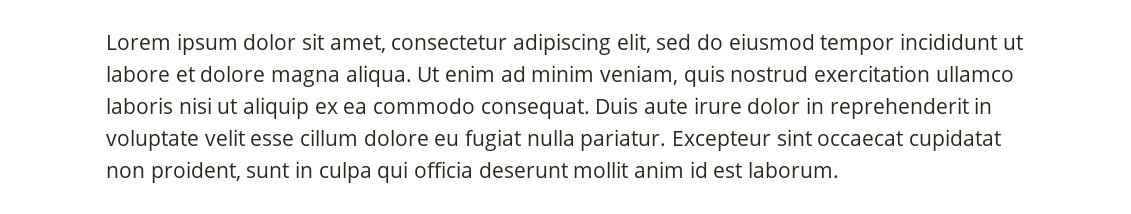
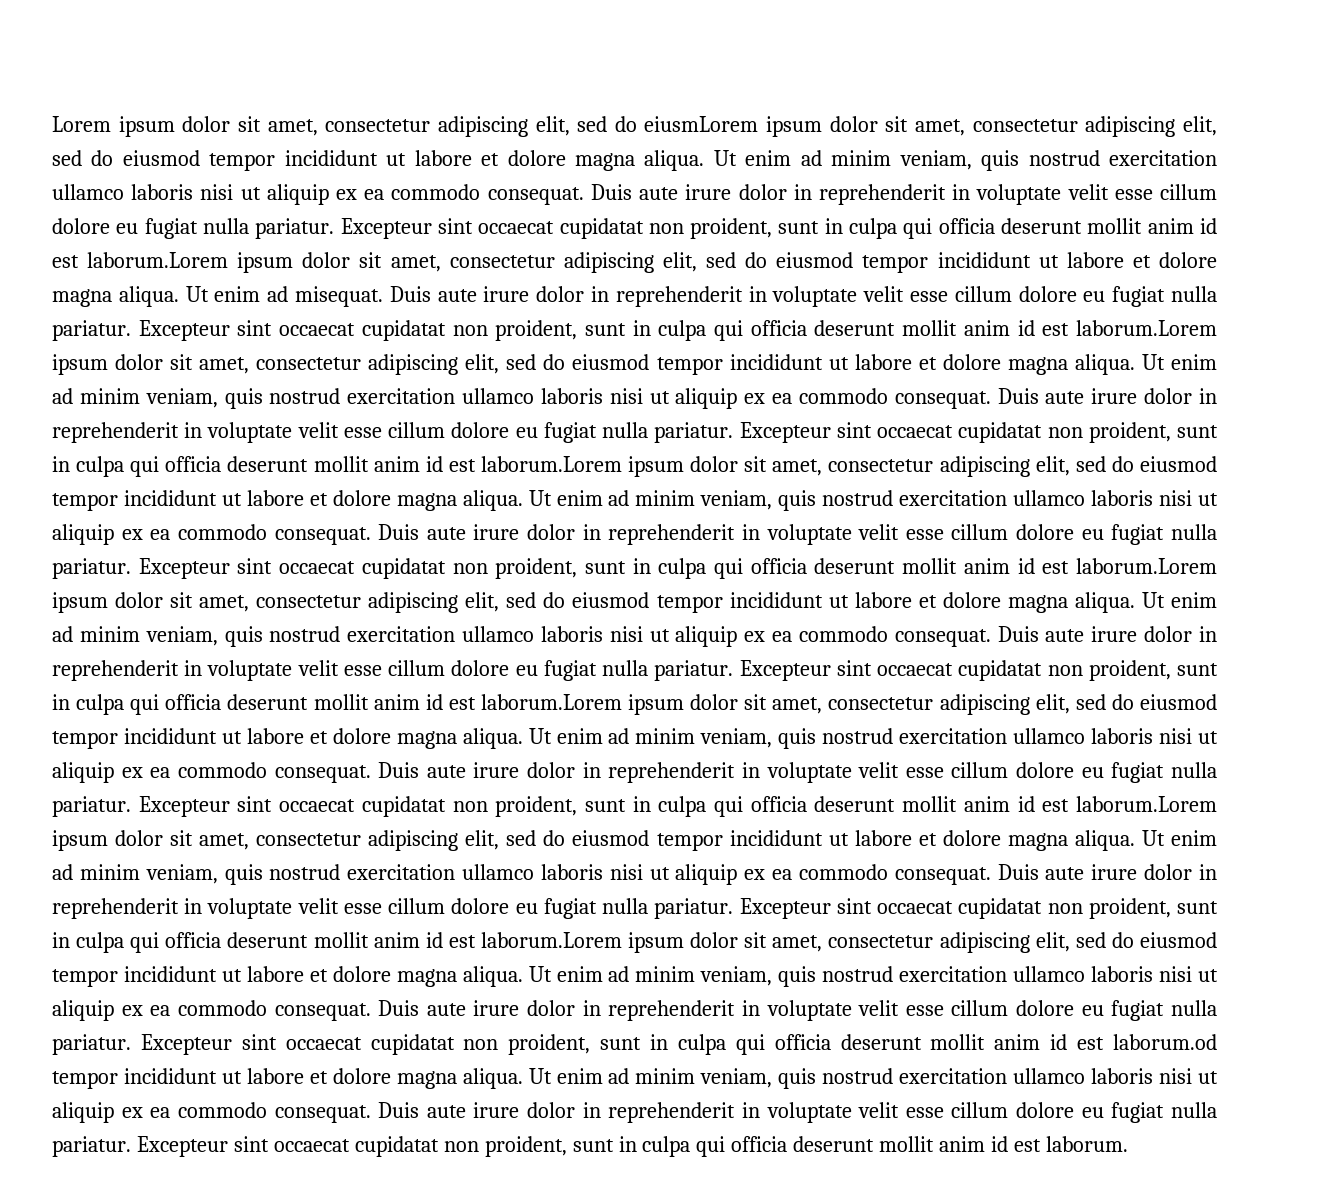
- Lorem ipsum dolor sit amet, consectetur adipiscing elit, sed do eiusmod tempor incididunt ut labore et dolore magna aliqua.
+ Lorem ipsum dolor sit amet, consectetur adipiscing elit, sed do eiusmLorem ipsum dolor sit amet, consectetur adipiscing elit, sed do eiusmod tempor incididunt ut labore et dolore magna aliqua.
- Excepteur sint occaecat cupidatat non proident, sunt in culpa qui officia deserunt mollit anim id est laborum.
+ Excepteur sint occaecat cupidatat non proident, sunt in culpa qui officia deserunt mollit anim id est laborum.Lorem ipsum dolor sit amet, consectetur adipiscing elit, sed do eiusmod tempor incididunt ut labore et dolore magna aliqua. Ut enim ad misequat. Duis aute irure dolor in reprehenderit in voluptate velit esse cillum dolore eu fugiat nulla pariatur. Excepteur sint occaecat cupidatat non proident, sunt in culpa qui officia deserunt mollit anim id est laborum.Lorem ipsum dolor sit amet, consectetur adipiscing elit, sed do eiusmod tempor incididunt ut labore et dolore magna aliqua. Ut enim ad minim veniam, quis nostrud exercitation ullamco laboris nisi ut aliquip ex ea commodo consequat. Duis aute irure dolor in reprehenderit in voluptate velit esse cillum dolore eu fugiat nulla pariatur. Excepteur sint occaecat cupidatat non proident, sunt in culpa qui officia deserunt mollit anim id est laborum.Lorem ipsum dolor sit amet, consectetur adipiscing elit, sed do eiusmod tempor incididunt ut labore et dolore magna aliqua. Ut enim ad minim veniam, quis nostrud exercitation ullamco laboris nisi ut aliquip ex ea commodo consequat. Duis aute irure dolor in reprehenderit in voluptate velit esse cillum dolore eu fugiat nulla pariatur. Excepteur sint occaecat cupidatat non proident, sunt in culpa qui officia deserunt mollit anim id est laborum.Lorem ipsum dolor sit amet, consectetur adipiscing elit, sed do eiusmod tempor incididunt ut labore et dolore magna aliqua. Ut enim ad minim veniam, quis nostrud exercitation ullamco laboris nisi ut aliquip ex ea commodo consequat. Duis aute irure dolor in reprehenderit in voluptate velit esse cillum dolore eu fugiat nulla pariatur. Excepteur sint occaecat cupidatat non proident, sunt in culpa qui officia deserunt mollit anim id est laborum.Lorem ipsum dolor sit amet, consectetur adipiscing elit, sed do eiusmod tempor incididunt ut labore et dolore magna aliqua. Ut enim ad minim veniam, quis nostrud exercitation ullamco laboris nisi ut aliquip ex ea commodo consequat. Duis aute irure dolor in reprehenderit in voluptate velit esse cillum dolore eu fugiat nulla pariatur. Excepteur sint occaecat cupidatat non proident, sunt in culpa qui officia deserunt mollit anim id est laborum.Lorem ipsum dolor sit amet, consectetur adipiscing elit, sed do eiusmod tempor incididunt ut labore et dolore magna aliqua. Ut enim ad minim veniam, quis nostrud exercitation ullamco laboris nisi ut aliquip ex ea commodo consequat. Duis aute irure dolor in reprehenderit in voluptate velit esse cillum dolore eu fugiat nulla pariatur. Excepteur sint occaecat cupidatat non proident, sunt in culpa qui officia deserunt mollit anim id est laborum.Lorem ipsum dolor sit amet, consectetur adipiscing elit, sed do eiusmod tempor incididunt ut labore et dolore magna aliqua. Ut enim ad minim veniam, quis nostrud exercitation ullamco laboris nisi ut aliquip ex ea commodo consequat. Duis aute irure dolor in reprehenderit in voluptate velit esse cillum dolore eu fugiat nulla pariatur. Excepteur sint occaecat cupidatat non proident, sunt in culpa qui officia deserunt mollit anim id est laborum.od tempor incididunt ut labore et dolore magna aliqua. Ut enim ad minim veniam, quis nostrud exercitation ullamco laboris nisi ut aliquip ex ea commodo consequat. Duis aute irure dolor in reprehenderit in voluptate velit esse cillum dolore eu fugiat nulla pariatur. Excepteur sint occaecat cupidatat non proident, sunt in culpa qui officia deserunt mollit anim id est laborum.

